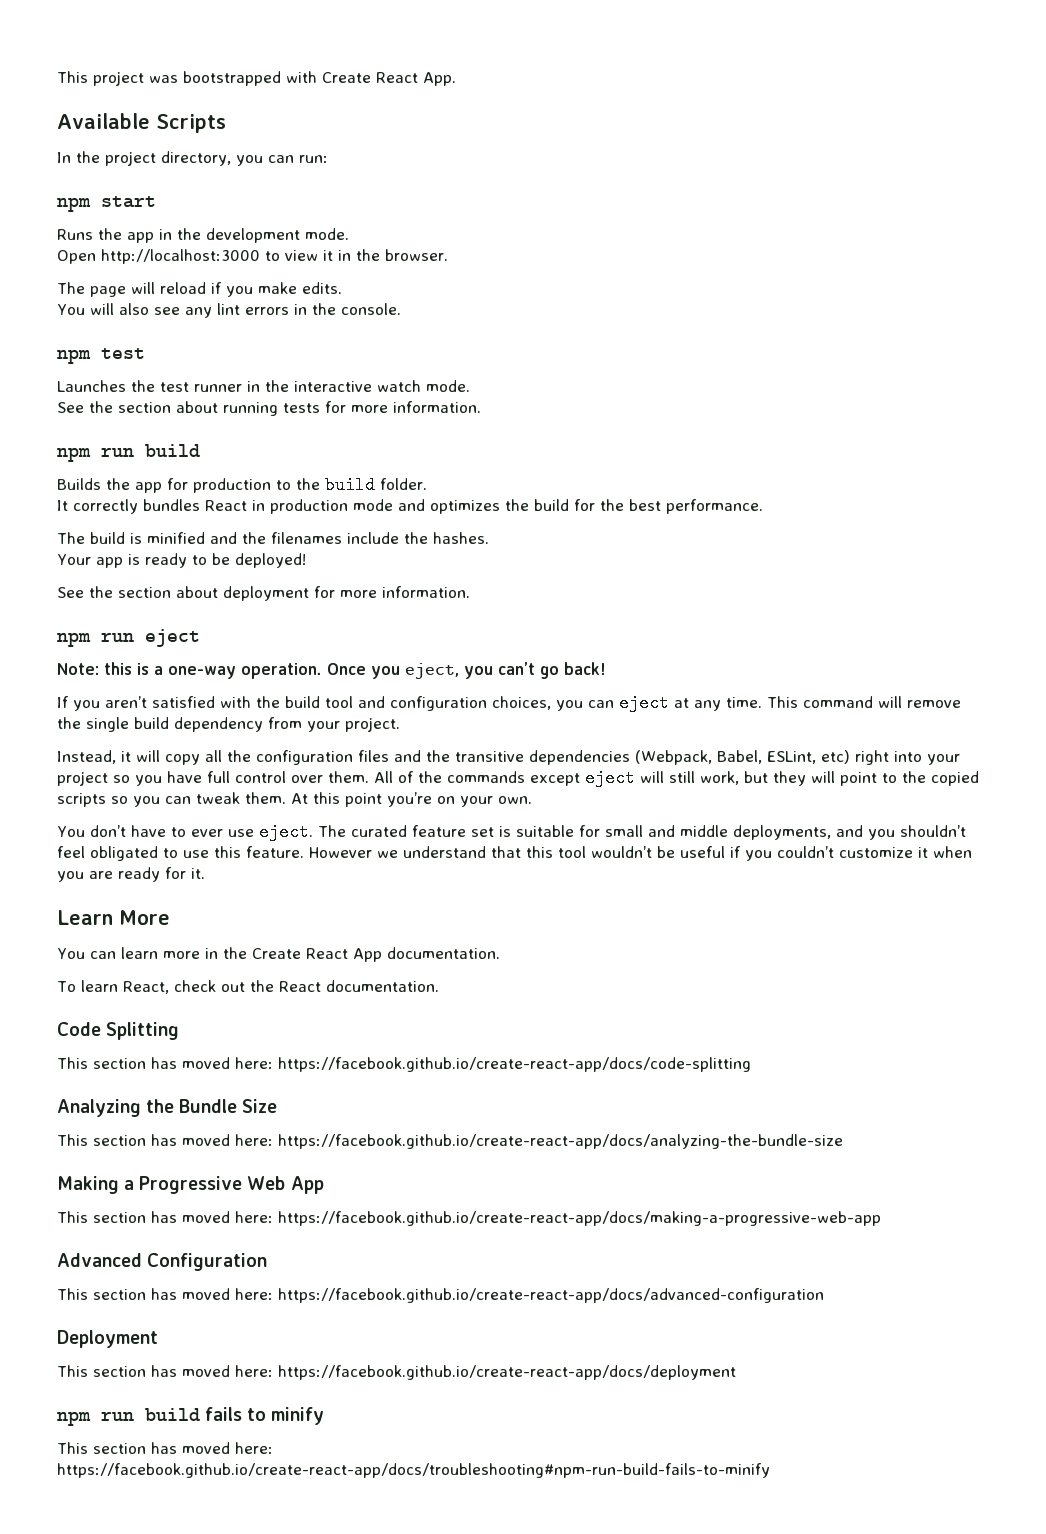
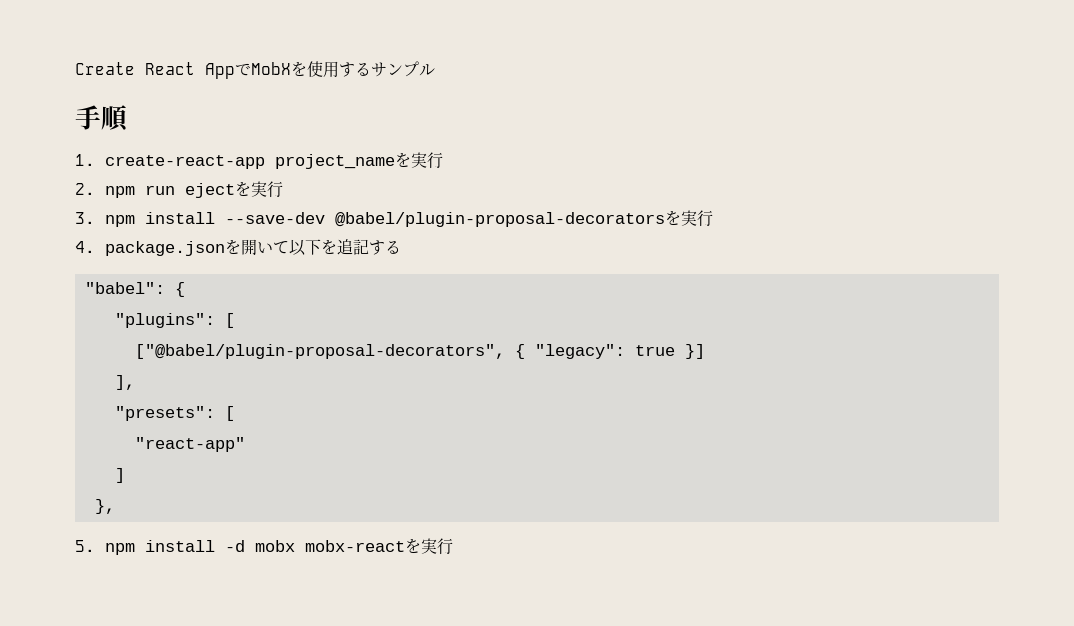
- This project was bootstrapped with Create React App.
- Available Scripts
- In the project directory, you can run:
- npm start
- Runs the app in the development mode.
- Open http://localhost:3000 to view it in the browser.
- The page will reload if you make edits.
- You will also see any lint errors in the console.
- npm test
- Launches the test runner in the interactive watch mode.
- See the section about running tests for more information.
- npm run build
- Builds the app for production to the build folder.
- It correctly bundles React in production mode and optimizes the build for the best performance.
- The build is minified and the filenames include the hashes.
- Your app is ready to be deployed!
- See the section about deployment for more information.
- npm run eject
- Note: this is a one-way operation. Once you eject, you can’t go back!
- If you aren’t satisfied with the build tool and configuration choices, you can eject at any time. This command will remove the single build dependency from your project.
- Instead, it will copy all the configuration files and the transitive dependencies (Webpack, Babel, ESLint, etc) right into your project so you have full control over them. All of the commands except eject will still work, but they will point to the copied scripts so you can tweak them. At this point you’re on your own.
- You don’t have to ever use eject. The curated feature set is suitable for small and middle deployments, and you shouldn’t feel obligated to use this feature. However we understand that this tool wouldn’t be useful if you couldn’t customize it when you are ready for it.
- Learn More
- You can learn more in the Create React App documentation.
- To learn React, check out the React documentation.
- Code Splitting
- This section has moved here: https://facebook.github.io/create-react-app/docs/code-splitting
- Analyzing the Bundle Size
- This section has moved here: https://facebook.github.io/create-react-app/docs/analyzing-the-bundle-size
- Making a Progressive Web App
- This section has moved here: https://facebook.github.io/create-react-app/docs/making-a-progressive-web-app
- Advanced Configuration
- This section has moved here: https://facebook.github.io/create-react-app/docs/advanced-configuration
- Deployment
- This section has moved here: https://facebook.github.io/create-react-app/docs/deployment
- npm run build fails to minify
- This section has moved here: https://facebook.github.io/create-react-app/docs/troubleshooting#npm-run-build-fails-to-minify
+ Create React AppでMobXを使用するサンプル
+ 手順
+ 1. create-react-app project_nameを実行
+ 2. npm run ejectを実行
+ 3. npm install --save-dev @babel/plugin-proposal-decoratorsを実行
+ 4. package.jsonを開いて以下を追記する
+ "babel": {
+ "plugins": [
+ ["@babel/plugin-proposal-decorators", { "legacy": true }]
+ ],
+ "presets": [
+ "react-app"
+ ]
+ },
+ 5. npm install -d mobx mobx-reactを実行

